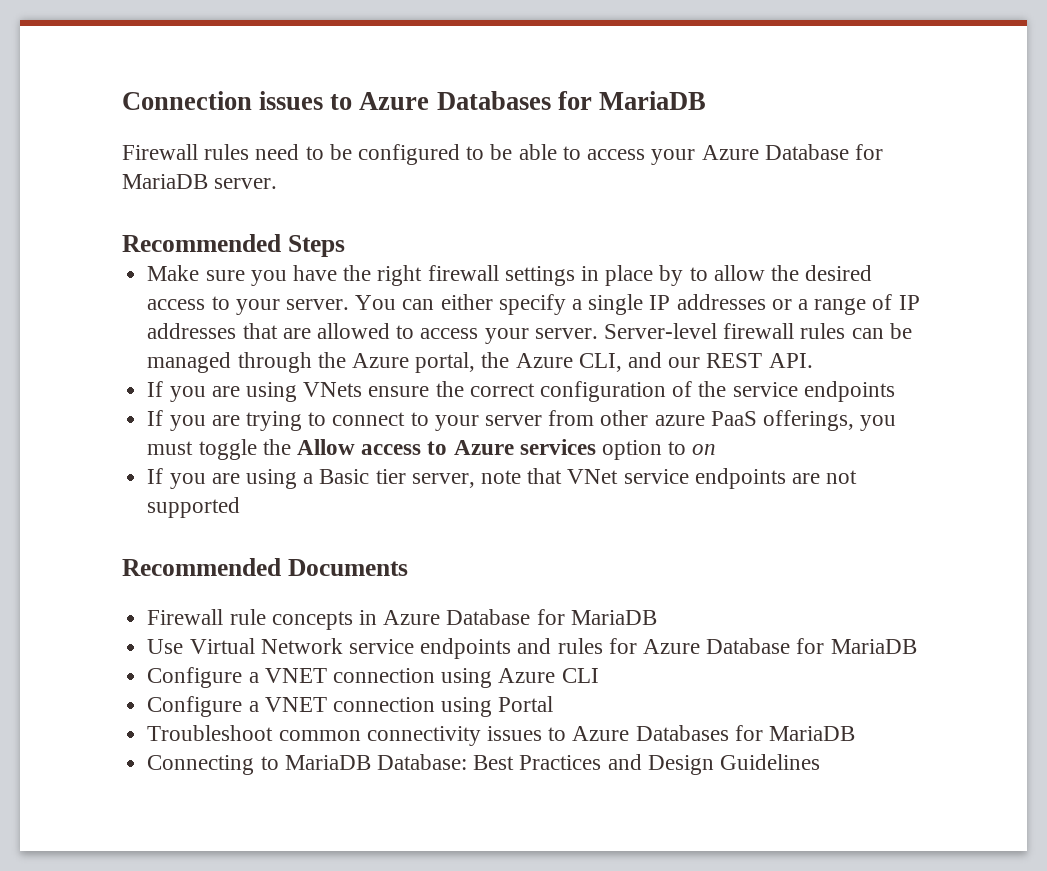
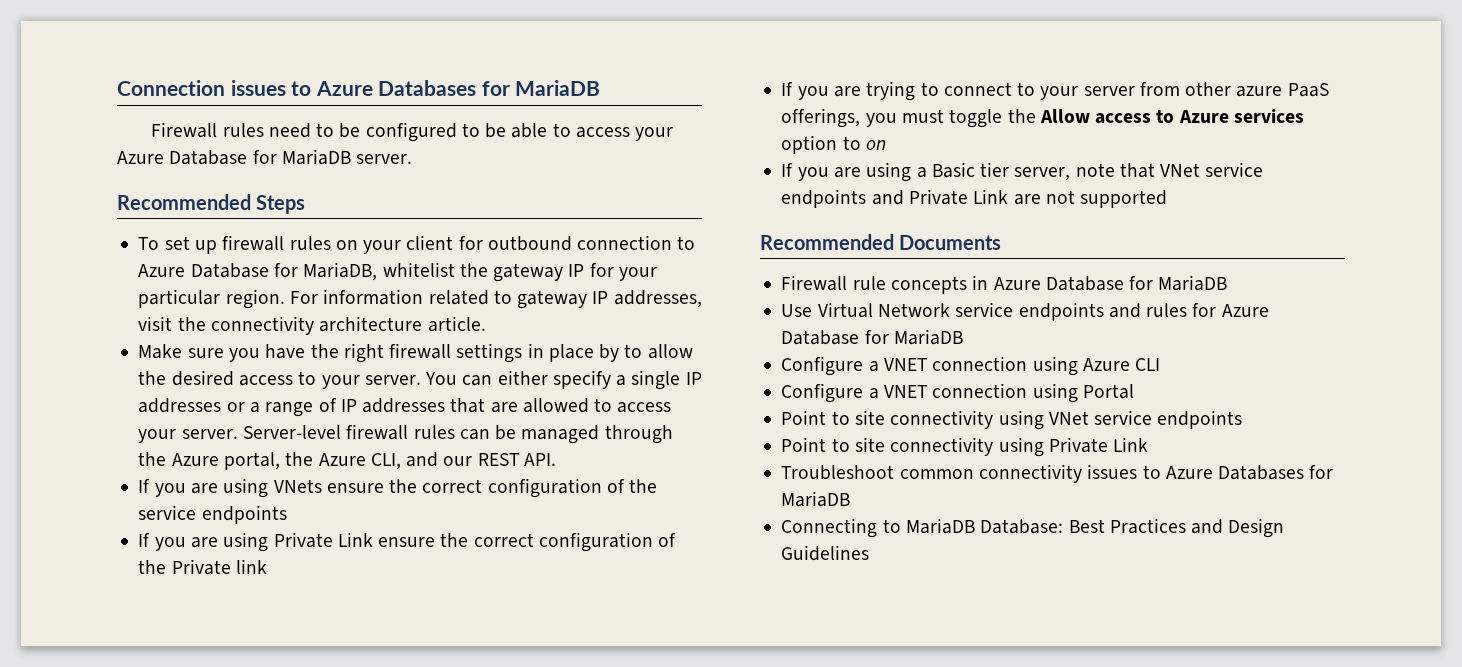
+ To set up firewall rules on your client for outbound connection to Azure Database for MariaDB, whitelist the gateway IP for your particular region. For information related to gateway IP addresses, visit the connectivity architecture article.
+ If you are using Private Link ensure the correct configuration of the Private link
- If you are using a Basic tier server, note that VNet service endpoints are not supported
+ If you are using a Basic tier server, note that VNet service endpoints and Private Link are not supported
+ Point to site connectivity using VNet service endpoints
+ Point to site connectivity using Private Link

